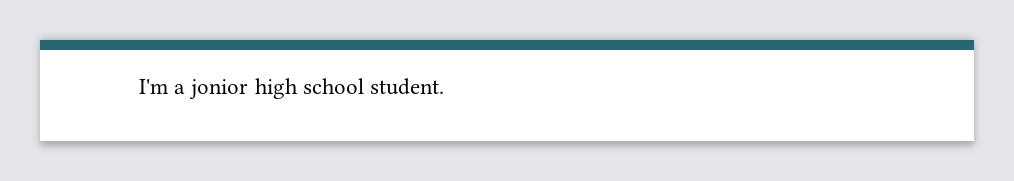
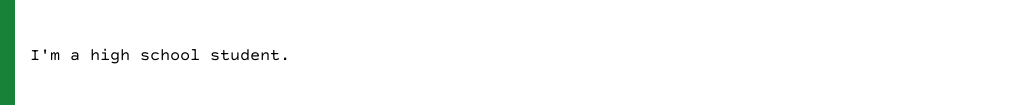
- I'm a jonior high school student.
+ I'm a high school student.

